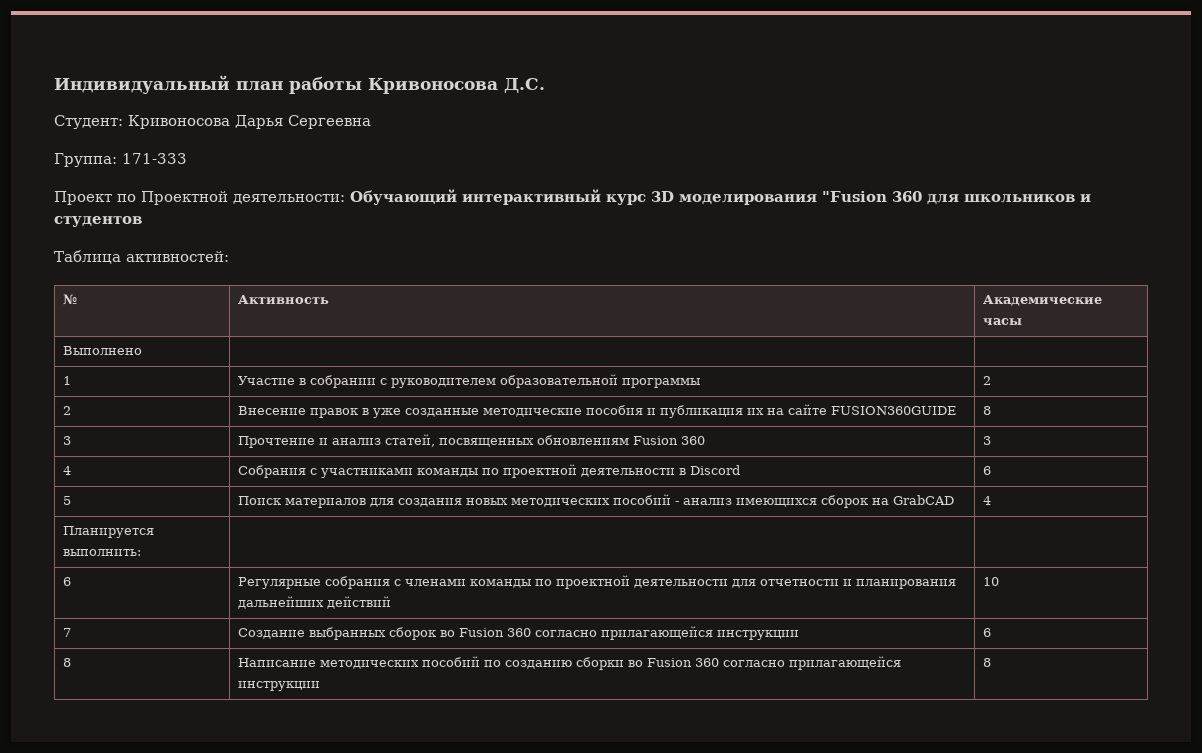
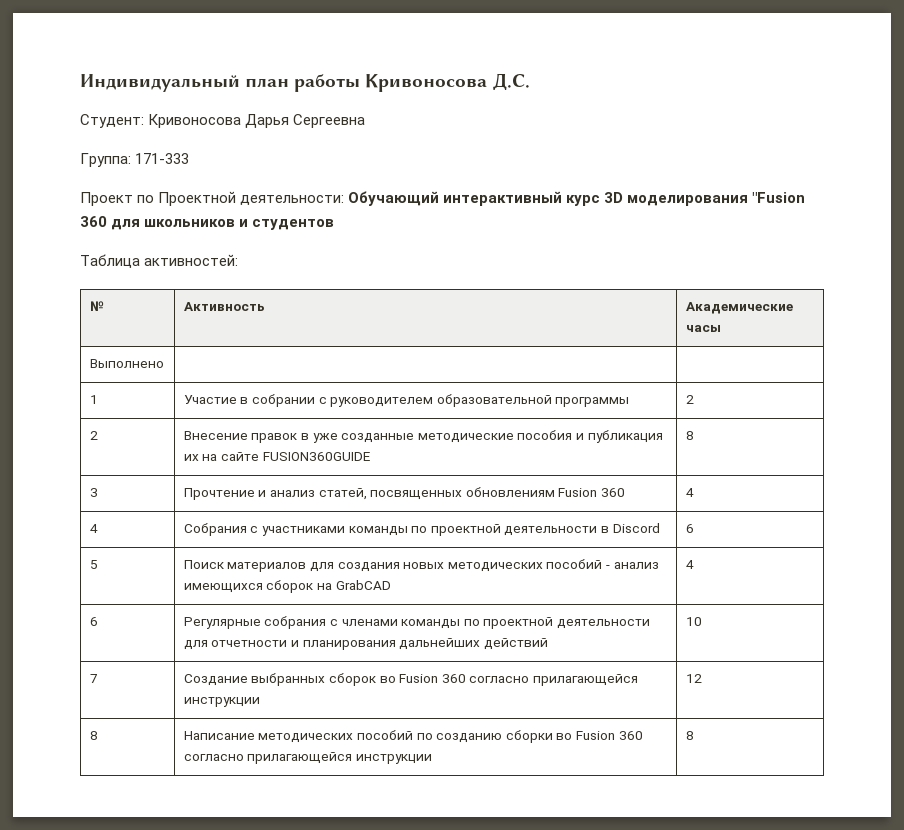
- 3 | Прочтение и анализ статей, посвященных обновлениям Fusion 360 | 3
+ 3 | Прочтение и анализ статей, посвященных обновлениям Fusion 360 | 4
- Планируется выполнить: | |
- 7 | Создание выбранных сборок во Fusion 360 согласно прилагающейся инструкции | 6
+ 7 | Создание выбранных сборок во Fusion 360 согласно прилагающейся инструкции | 12

